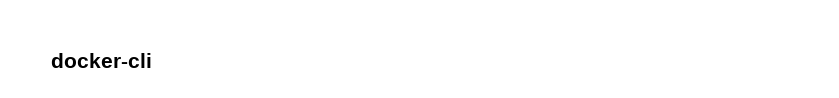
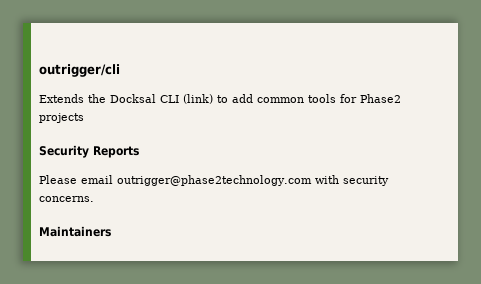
- docker-cli
+ outrigger/cli
+ Extends the Docksal CLI (link) to add common tools for Phase2 projects
+ Security Reports
+ Please email outrigger@phase2technology.com with security concerns.
+ Maintainers

